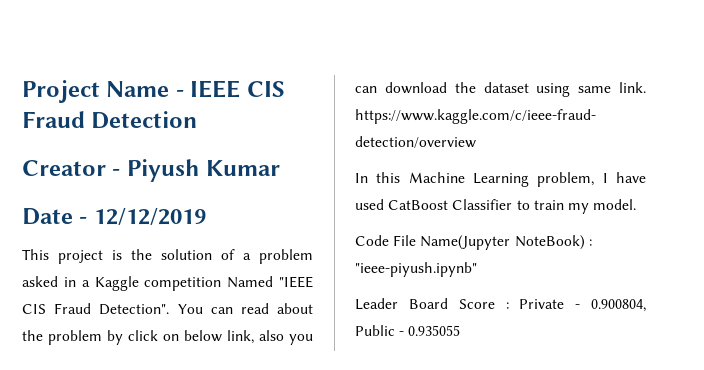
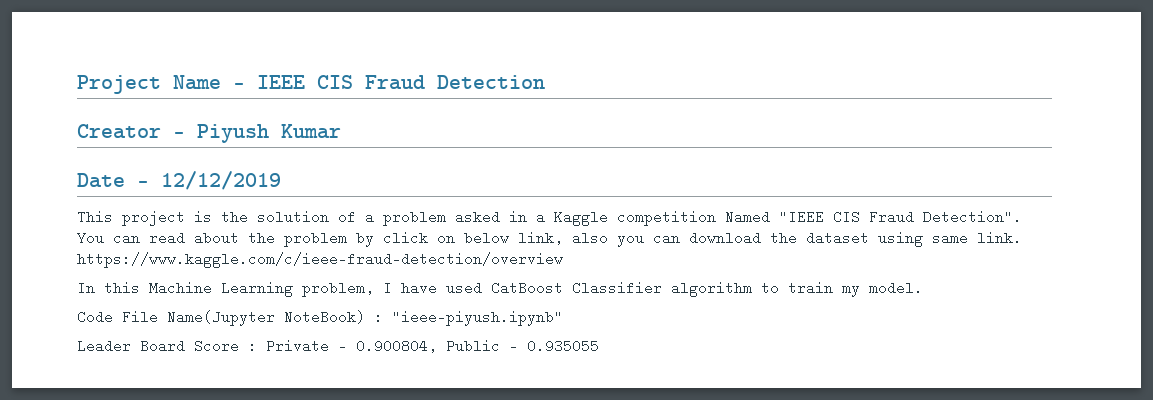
- In this Machine Learning problem, I have used CatBoost Classifier to train my model.
+ In this Machine Learning problem, I have used CatBoost Classifier algorithm to train my model.

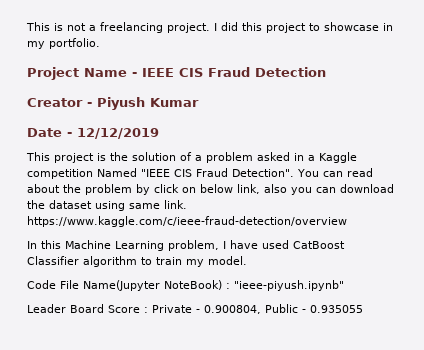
+ This is not a freelancing project. I did this project to showcase in my portfolio.

